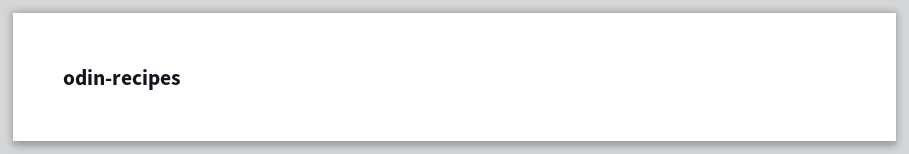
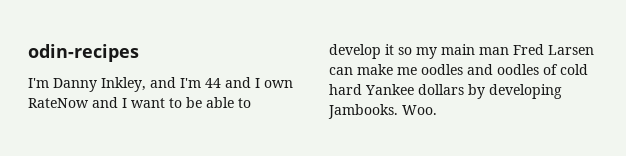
+ I'm Danny Inkley, and I'm 44 and I own RateNow and I want to be able to develop it so my main man Fred Larsen can make me oodles and oodles of cold hard Yankee dollars by developing Jambooks. Woo.

